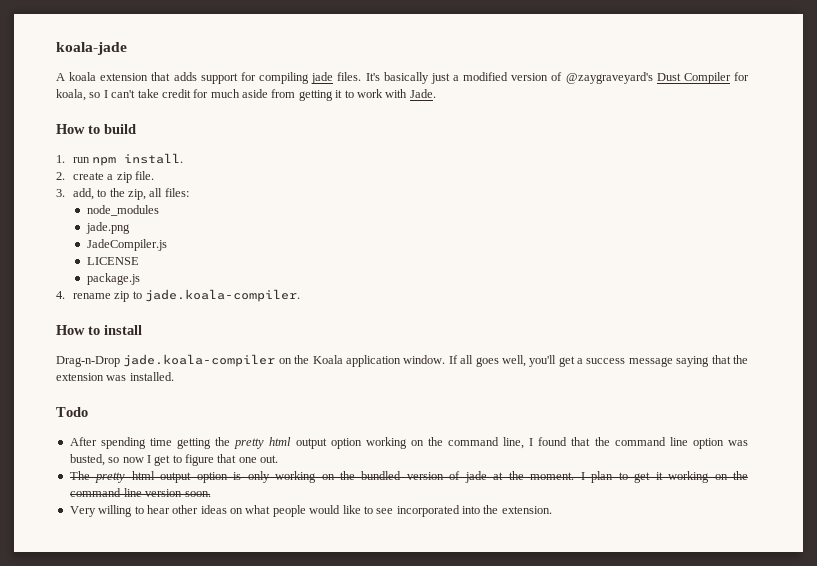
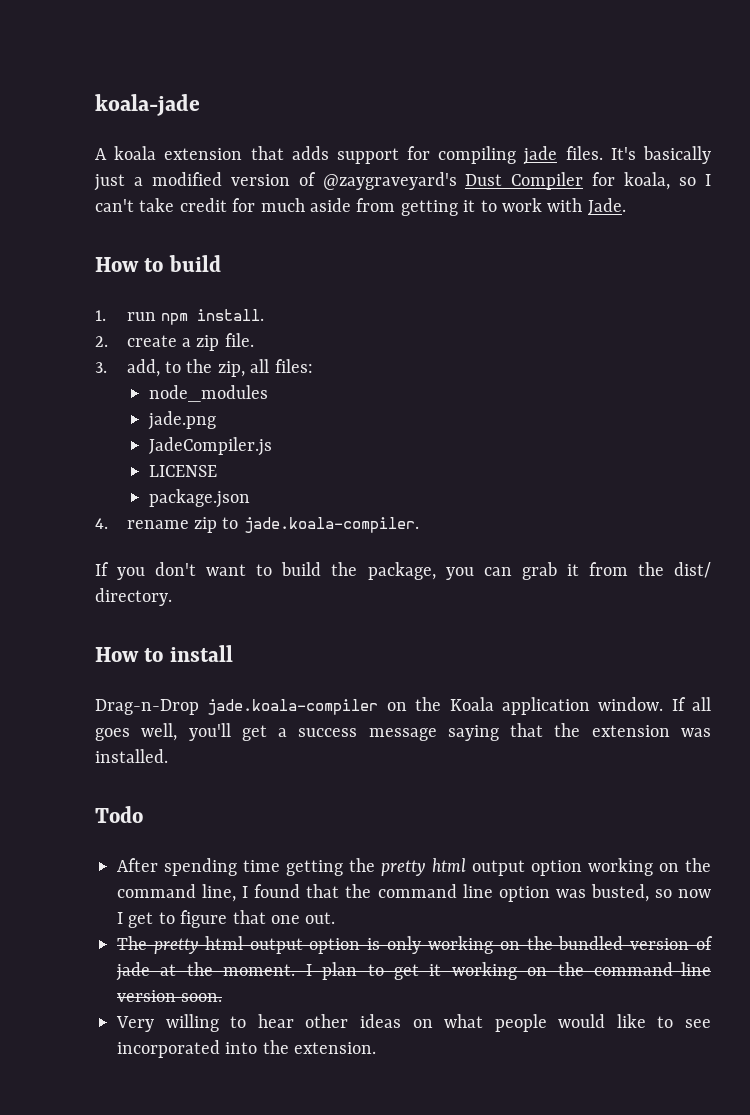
- package.js
+ package.json
+ If you don't want to build the package, you can grab it from the dist/ directory.

